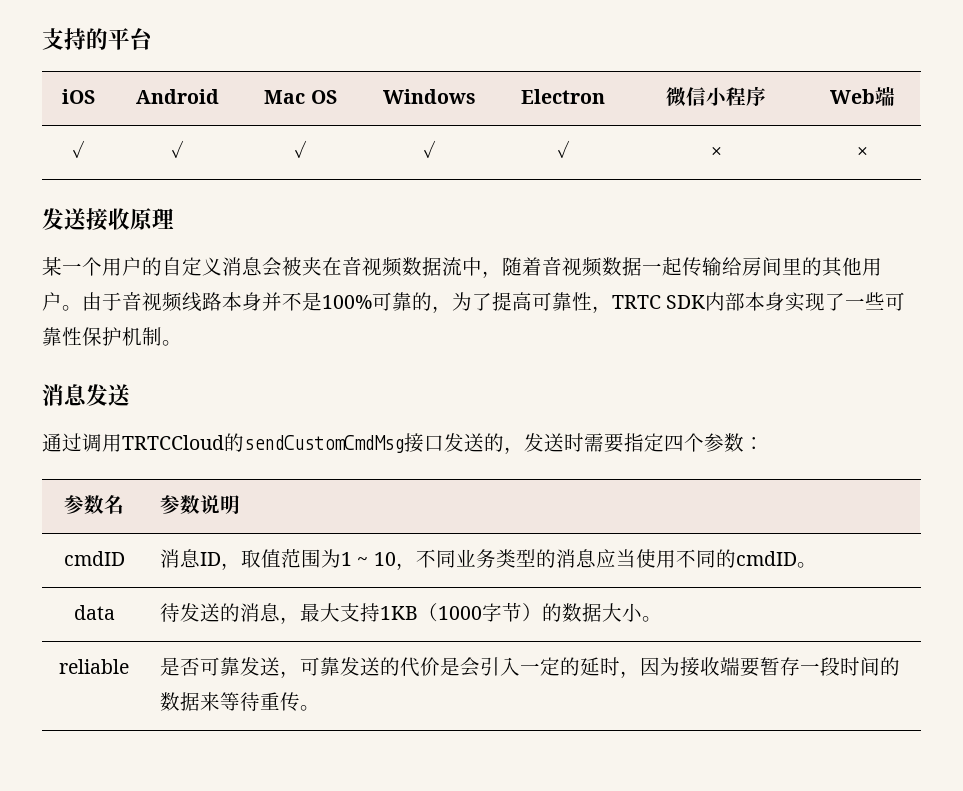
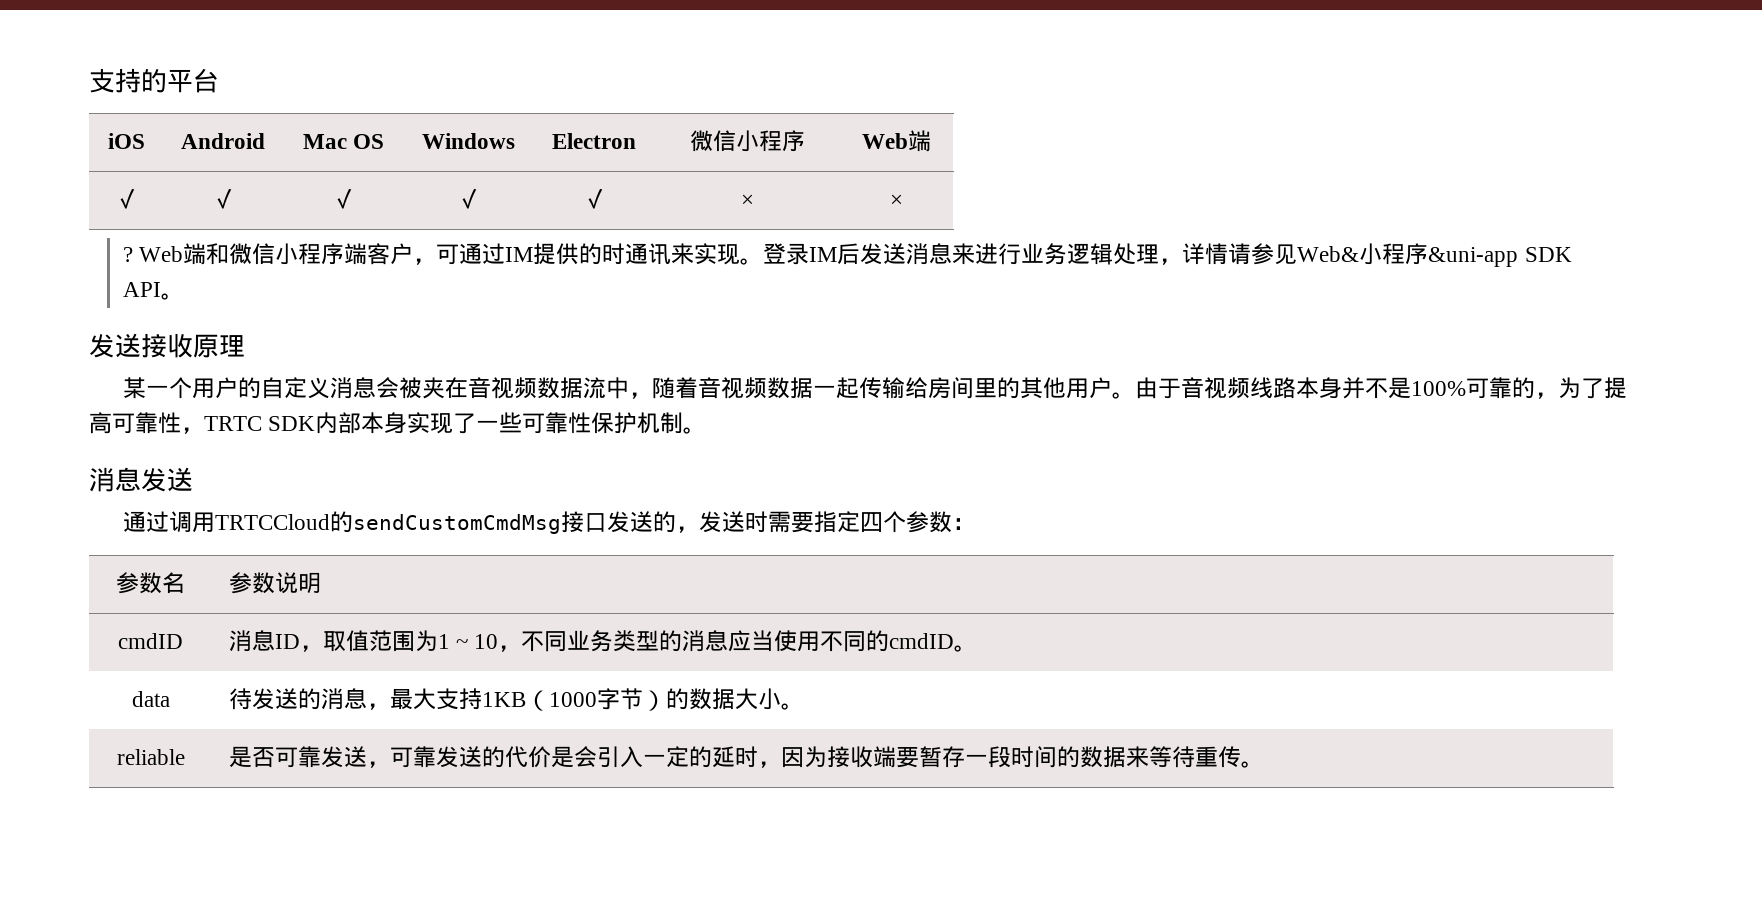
+ ? Web端和微信小程序端客户，可通过IM提供的时通讯来实现。登录IM后发送消息来进行业务逻辑处理，详情请参见Web&小程序&uni-app SDK API。

